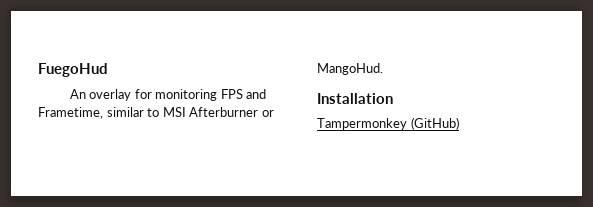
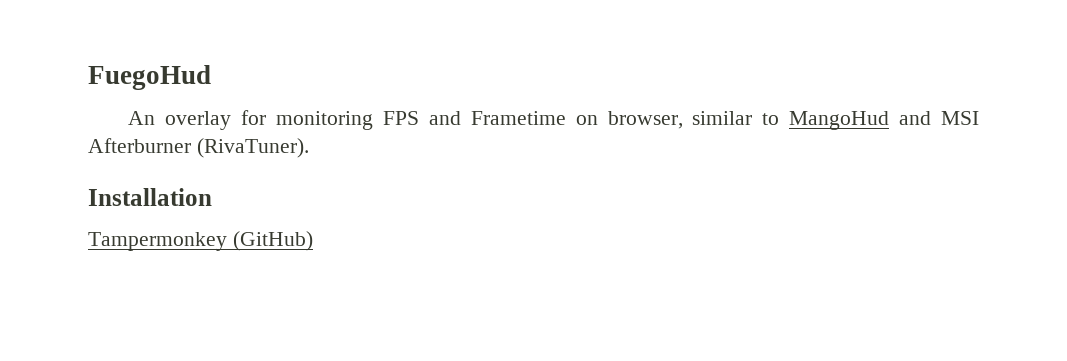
- An overlay for monitoring FPS and Frametime, similar to MSI Afterburner or MangoHud.
+ An overlay for monitoring FPS and Frametime on browser, similar to MangoHud and MSI Afterburner (RivaTuner).

